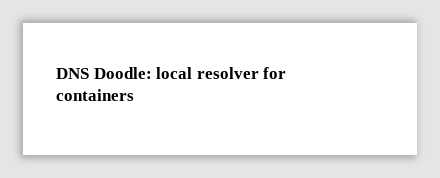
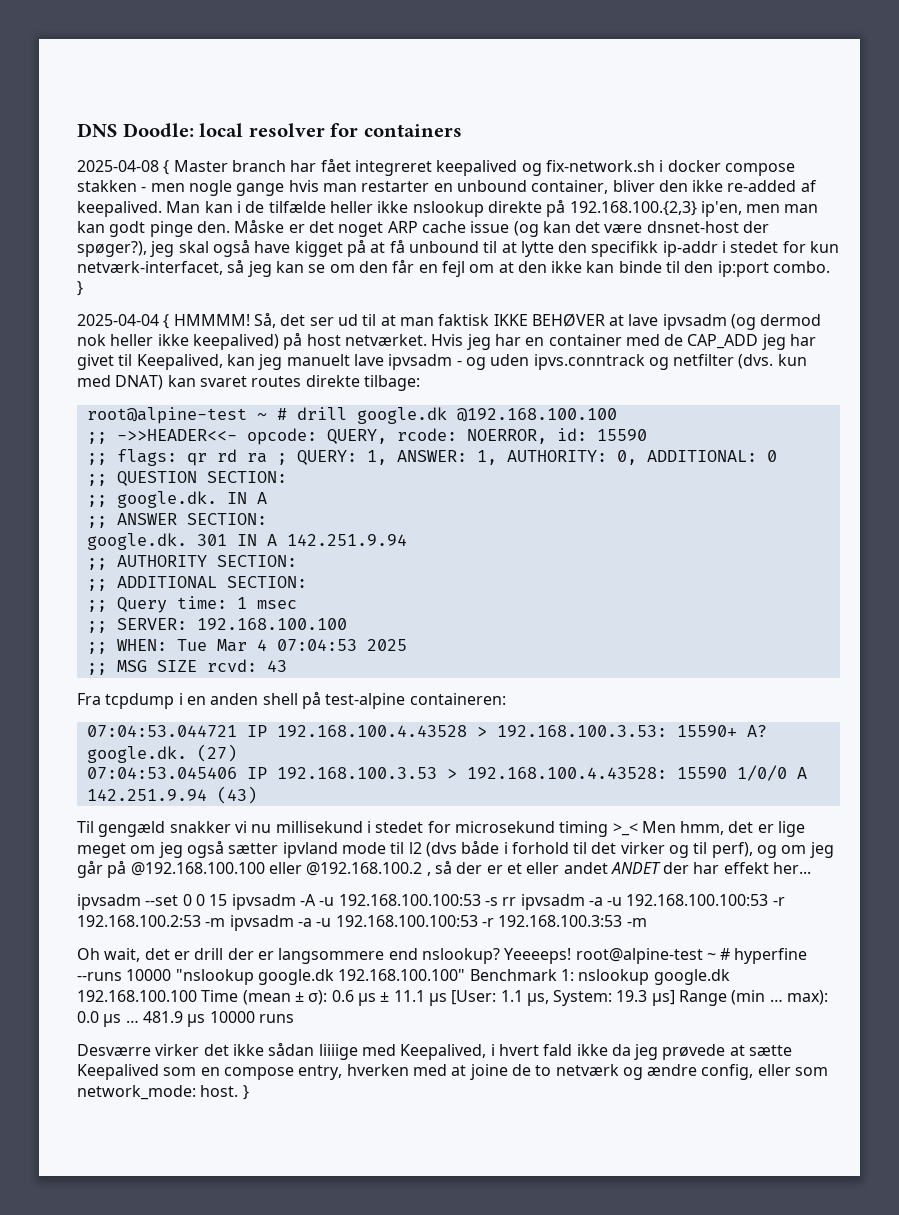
+ 2025-04-08 { Master branch har fået integreret keepalived og fix-network.sh i docker compose stakken - men nogle gange hvis man restarter en unbound container, bliver den ikke re-added af keepalived. Man kan i de tilfælde heller ikke nslookup direkte på 192.168.100.{2,3} ip'en, men man kan godt pinge den. Måske er det noget ARP cache issue (og kan det være dnsnet-host der spøger?), jeg skal også have kigget på at få unbound til at lytte den specifikk ip-addr i stedet for kun netværk-interfacet, så jeg kan se om den får en fejl om at den ikke kan binde til den ip:port combo. }
+ 2025-04-04 { HMMMM! Så, det ser ud til at man faktisk IKKE BEHØVER at lave ipvsadm (og dermod nok heller ikke keepalived) på host netværket. Hvis jeg har en container med de CAP_ADD jeg har givet til Keepalived, kan jeg manuelt lave ipvsadm - og uden ipvs.conntrack og netfilter (dvs. kun med DNAT) kan svaret routes direkte tilbage:
+ root@alpine-test ~ # drill google.dk @192.168.100.100
+ ;; ->>HEADER<<- opcode: QUERY, rcode: NOERROR, id: 15590
+ ;; flags: qr rd ra ; QUERY: 1, ANSWER: 1, AUTHORITY: 0, ADDITIONAL: 0
+ ;; QUESTION SECTION:
+ ;; google.dk. IN A
+ ;; ANSWER SECTION:
+ google.dk. 301 IN A 142.251.9.94
+ ;; AUTHORITY SECTION:
+ ;; ADDITIONAL SECTION:
+ ;; Query time: 1 msec
+ ;; SERVER: 192.168.100.100
+ ;; WHEN: Tue Mar 4 07:04:53 2025
+ ;; MSG SIZE rcvd: 43
+ Fra tcpdump i en anden shell på test-alpine containeren:
+ 07:04:53.044721 IP 192.168.100.4.43528 > 192.168.100.3.53: 15590+ A? google.dk. (27)
+ 07:04:53.045406 IP 192.168.100.3.53 > 192.168.100.4.43528: 15590 1/0/0 A 142.251.9.94 (43)
+ Til gengæld snakker vi nu millisekund i stedet for microsekund timing >_< Men hmm, det er lige meget om jeg også sætter ipvland mode til l2 (dvs både i forhold til det virker og til perf), og om jeg går på @192.168.100.100 eller @192.168.100.2 , så der er et eller andet ANDET der har effekt her...
+ ipvsadm --set 0 0 15 ipvsadm -A -u 192.168.100.100:53 -s rr ipvsadm -a -u 192.168.100.100:53 -r 192.168.100.2:53 -m ipvsadm -a -u 192.168.100.100:53 -r 192.168.100.3:53 -m
+ Oh wait, det er drill der er langsommere end nslookup? Yeeeeps! root@alpine-test ~ # hyperfine --runs 10000 "nslookup google.dk 192.168.100.100" Benchmark 1: nslookup google.dk 192.168.100.100 Time (mean ± σ): 0.6 µs ± 11.1 µs [User: 1.1 µs, System: 19.3 µs] Range (min … max): 0.0 µs … 481.9 µs 10000 runs
+ Desværre virker det ikke sådan liiiige med Keepalived, i hvert fald ikke da jeg prøvede at sætte Keepalived som en compose entry, hverken med at joine de to netværk og ændre config, eller som network_mode: host. }

